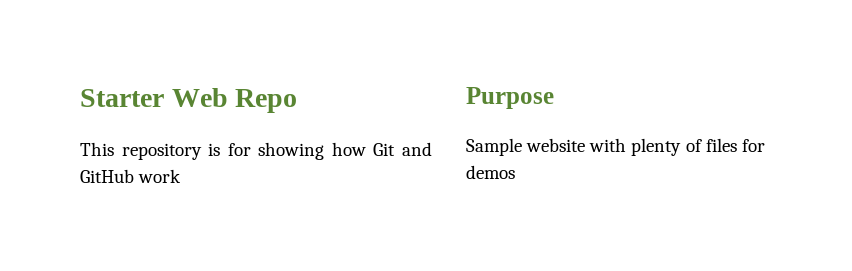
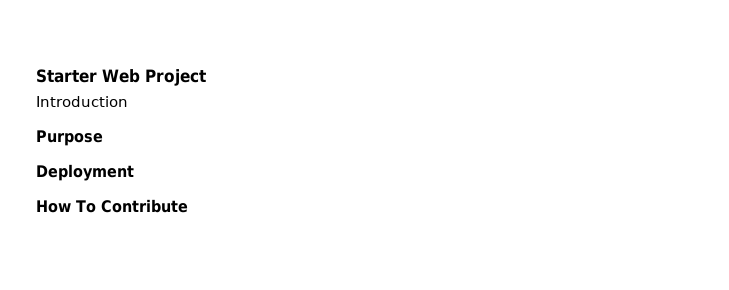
- Starter Web Repo
- This repository is for showing how Git and GitHub work
+ Starter Web Project
+ Introduction
  Purpose
- Sample website with plenty of files for demos
+ Deployment
+ How To Contribute

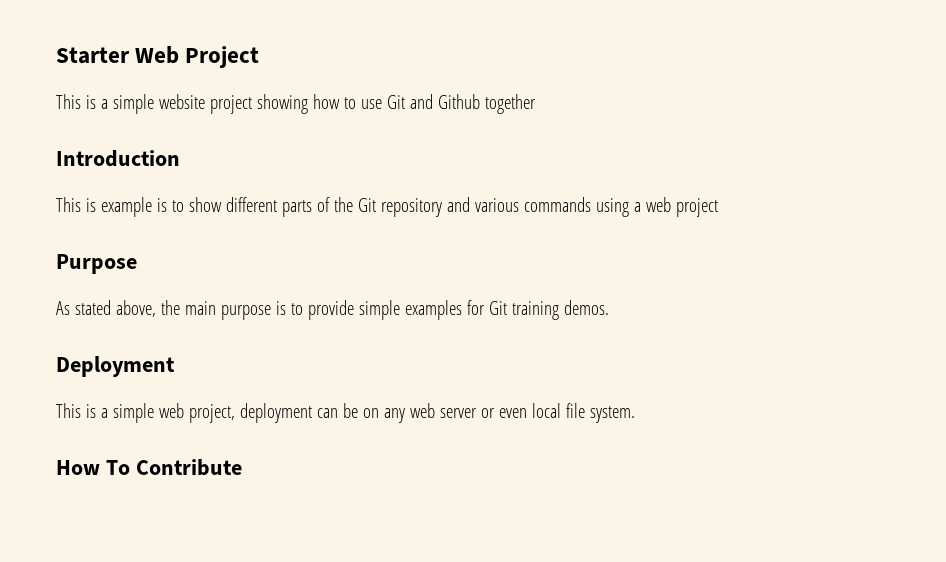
+ This is a simple website project showing how to use Git and Github together
  Introduction
+ This is example is to show different parts of the Git repository and various commands using a web project
  Purpose
+ As stated above, the main purpose is to provide simple examples for Git training demos.
  Deployment
+ This is a simple web project, deployment can be on any web server or even local file system.

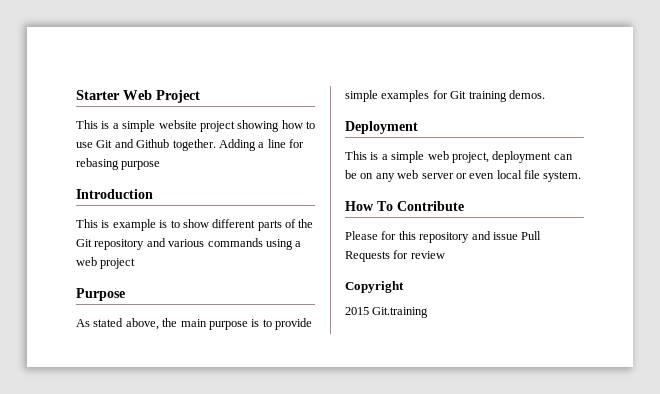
- This is a simple website project showing how to use Git and Github together
+ This is a simple website project showing how to use Git and Github together. Adding a line for rebasing purpose
+ Please for this repository and issue Pull Requests for review
+ Copyright
+ 2015 Git.training

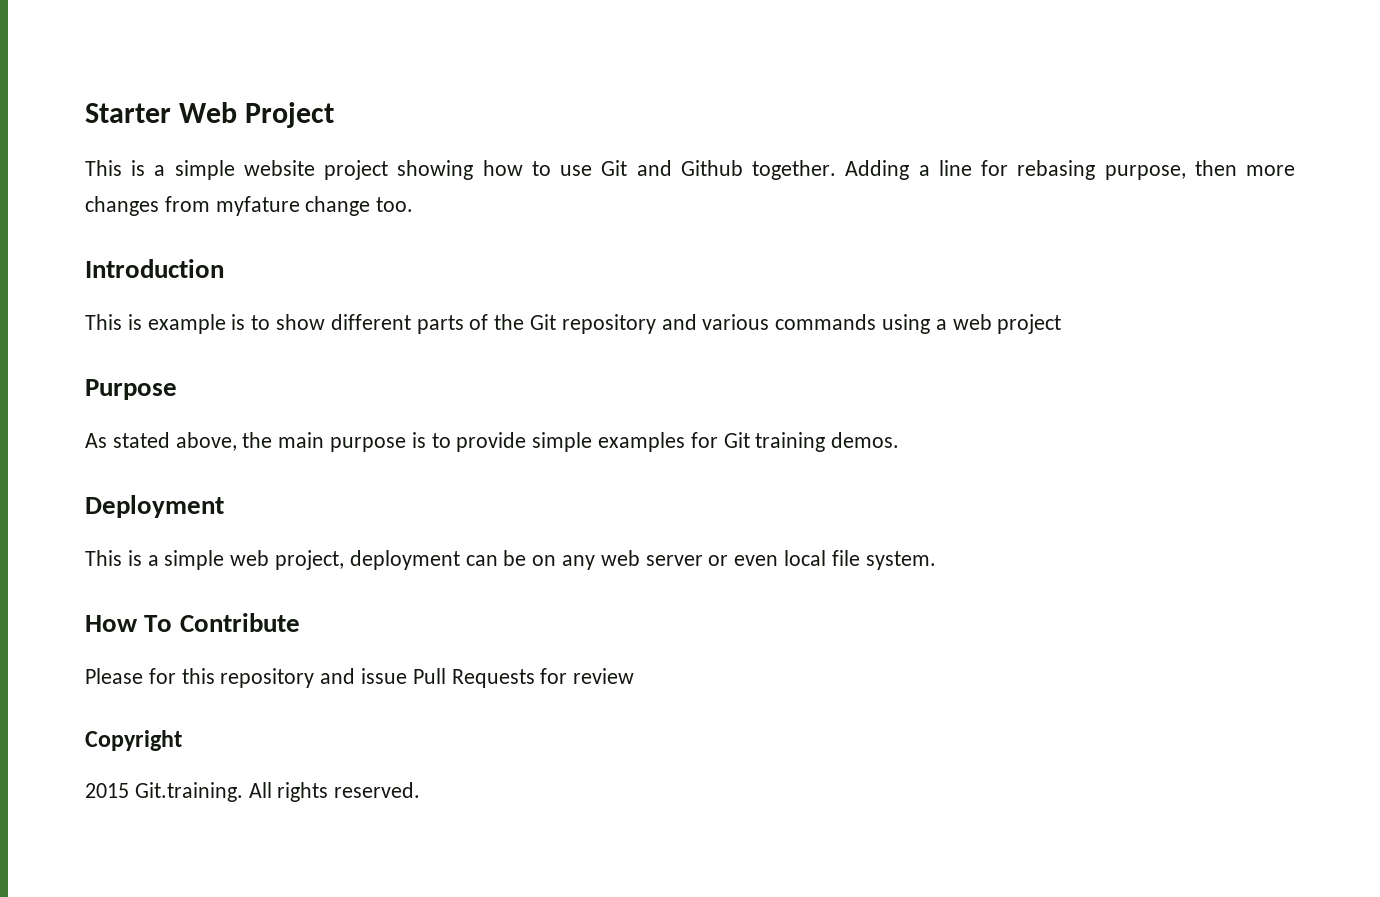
- Adding a line for rebasing purpose
+ Adding a line for rebasing purpose, then more changes from myfature change too.
- 2015 Git.training
+ 2015 Git.training. All rights reserved.

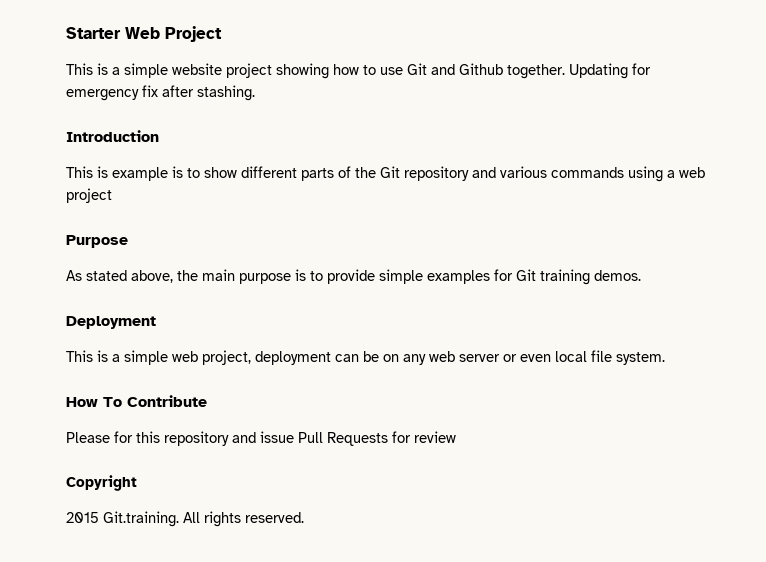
- Adding a line for rebasing purpose, then more changes from myfature change too.
+ Updating for emergency fix after stashing.

